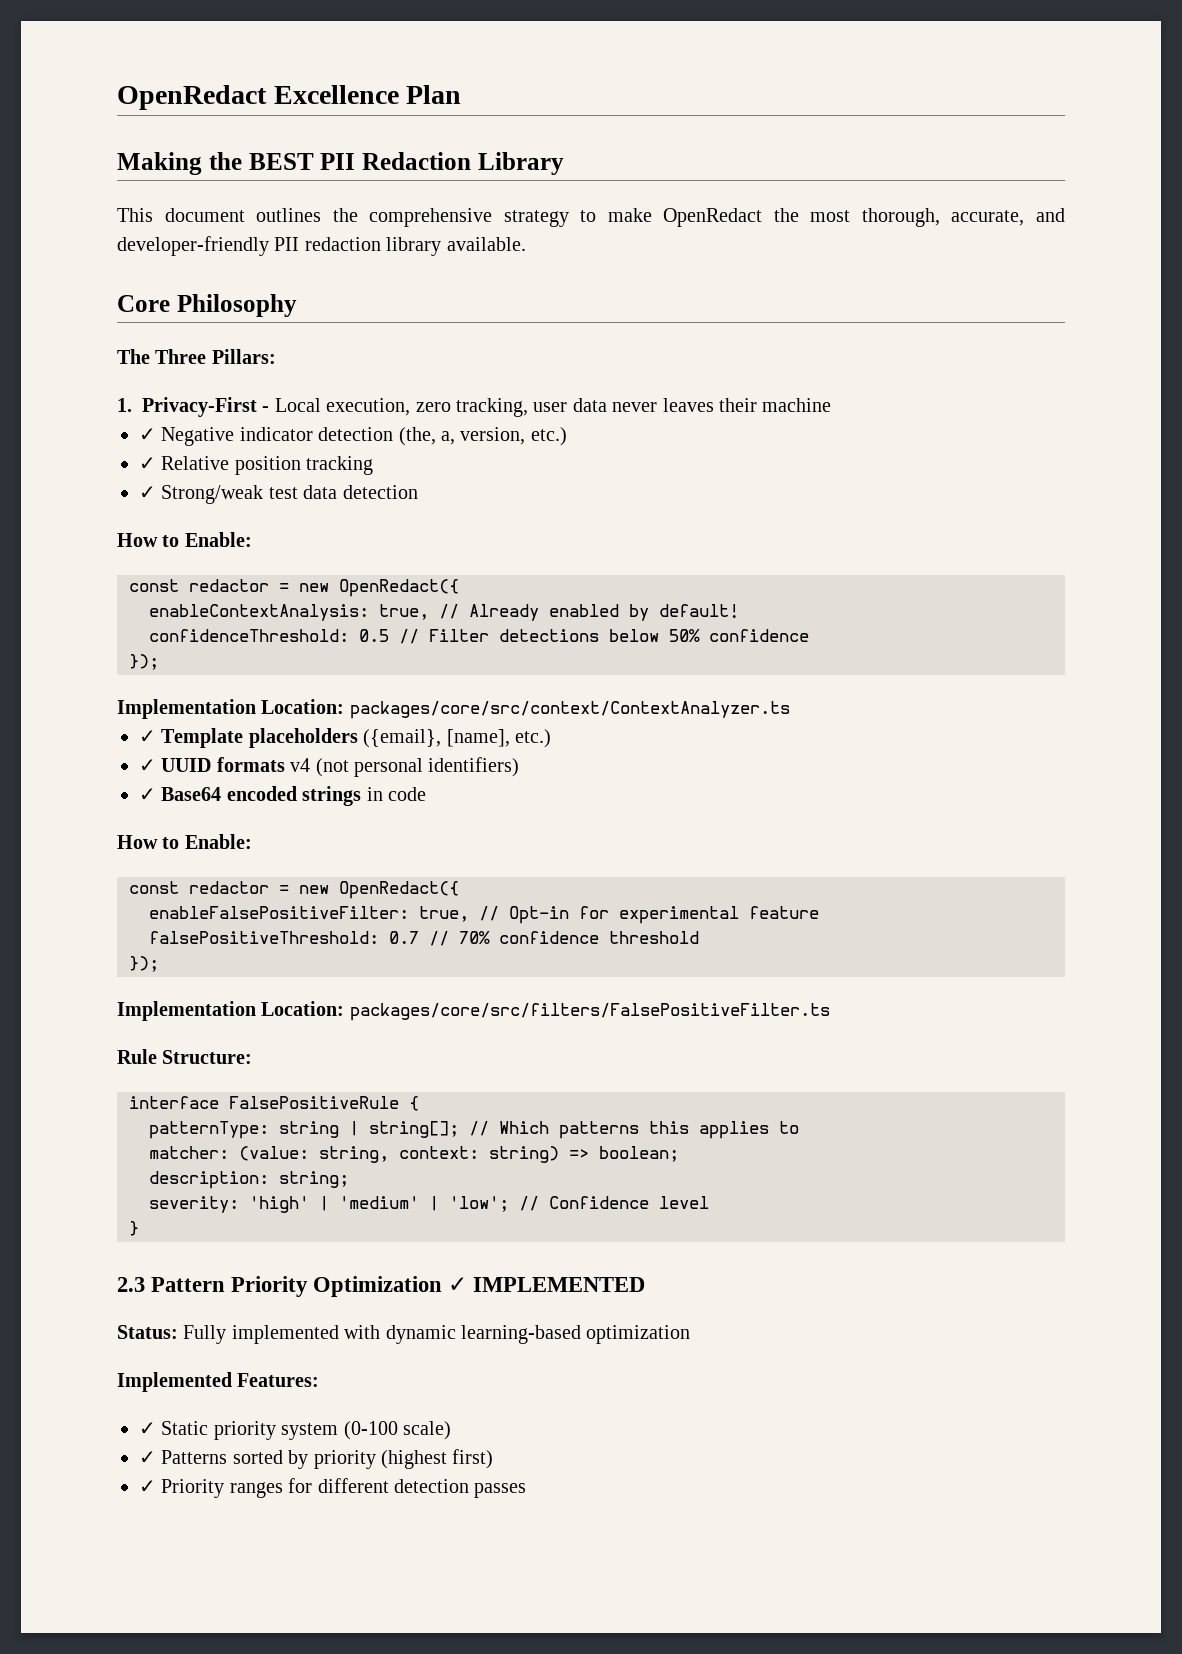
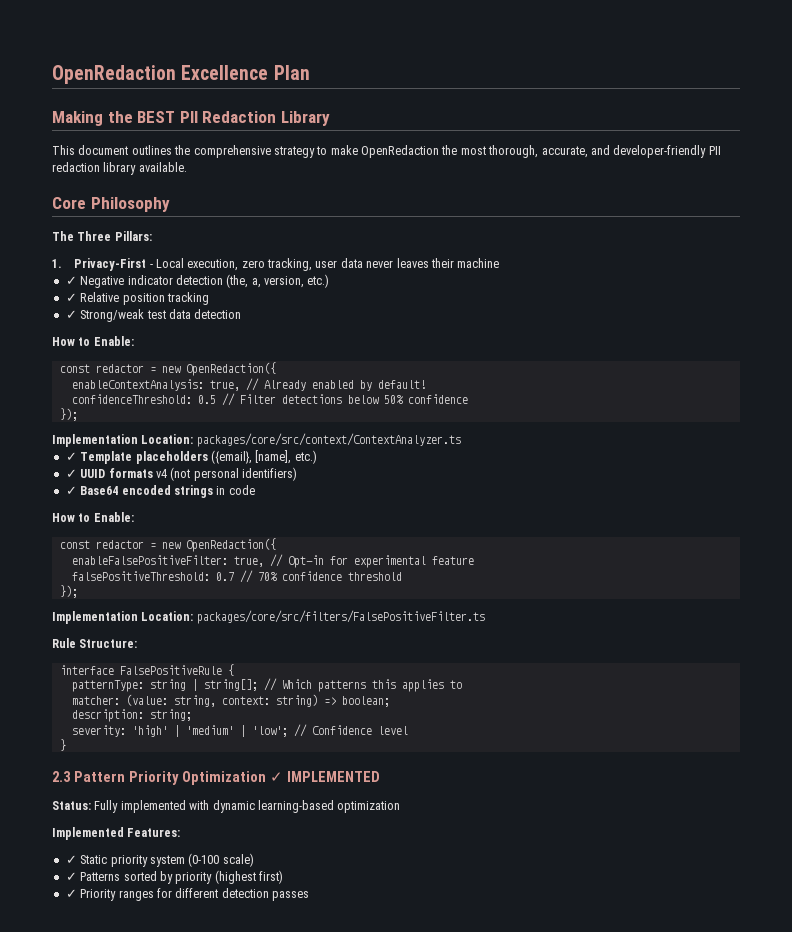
- OpenRedact Excellence Plan
+ OpenRedaction Excellence Plan
- This document outlines the comprehensive strategy to make OpenRedact the most thorough, accurate, and developer-friendly PII redaction library available.
+ This document outlines the comprehensive strategy to make OpenRedaction the most thorough, accurate, and developer-friendly PII redaction library available.
  ✓ Strong/weak test data detection
  How to Enable:
- const redactor = new OpenRedact({
+ const redactor = new OpenRedaction({
  ✓ Base64 encoded strings in code
  How to Enable:
- const redactor = new OpenRedact({
+ const redactor = new OpenRedaction({

